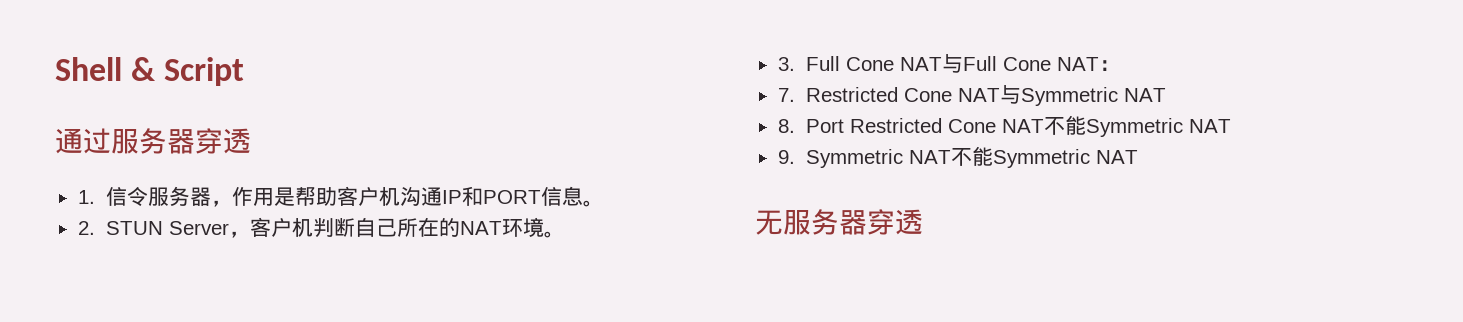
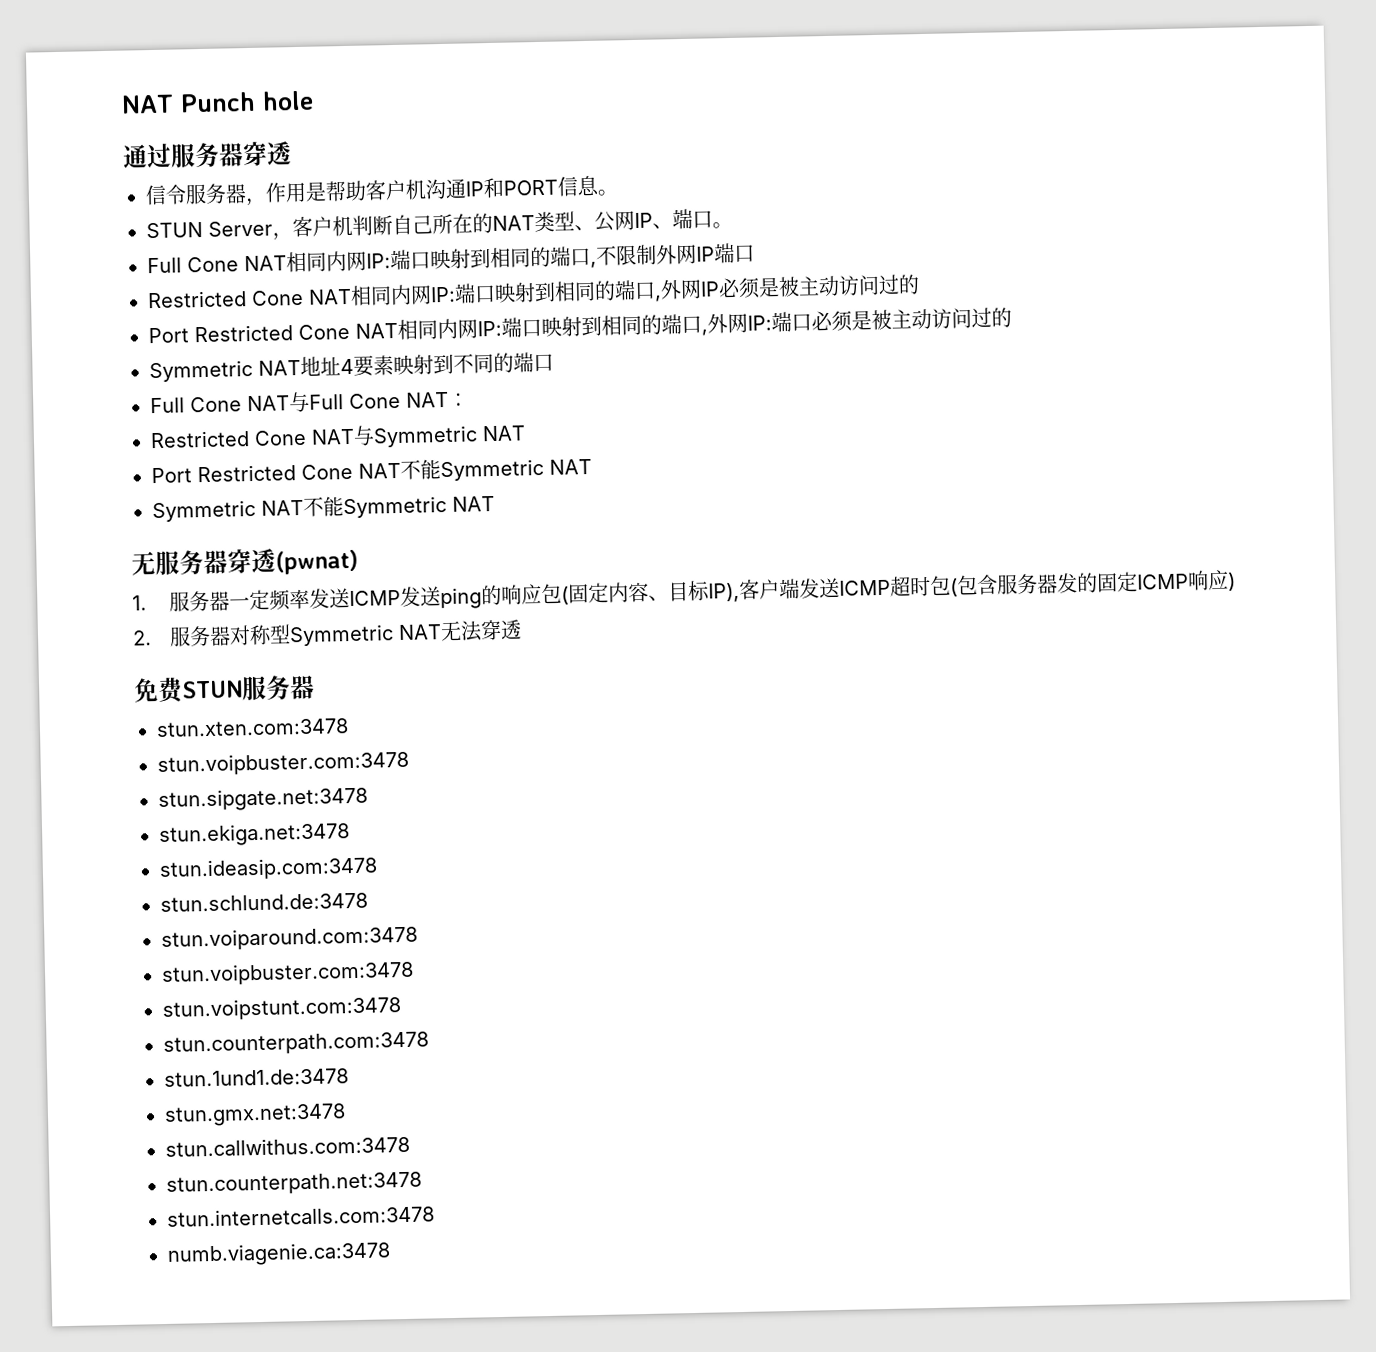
- Shell & Script
+ NAT Punch hole
- 1.信令服务器，作用是帮助客户机沟通IP和PORT信息。
+ 信令服务器，作用是帮助客户机沟通IP和PORT信息。
- 2. STUN Server，客户机判断自己所在的NAT环境。
- 3. Full Cone NAT与Full Cone NAT：
+ STUN Server，客户机判断自己所在的NAT类型、公网IP、端口。
+ Full Cone NAT相同内网IP:端口映射到相同的端口,不限制外网IP端口
+ Restricted Cone NAT相同内网IP:端口映射到相同的端口,外网IP必须是被主动访问过的
+ Port Restricted Cone NAT相同内网IP:端口映射到相同的端口,外网IP:端口必须是被主动访问过的
+ Symmetric NAT地址4要素映射到不同的端口
+ Full Cone NAT与Full Cone NAT：
- 7. Restricted Cone NAT与Symmetric NAT
+ Restricted Cone NAT与Symmetric NAT
- 8. Port Restricted Cone NAT不能Symmetric NAT
+ Port Restricted Cone NAT不能Symmetric NAT
- 9. Symmetric NAT不能Symmetric NAT
+ Symmetric NAT不能Symmetric NAT
- 无服务器穿透
+ 无服务器穿透(pwnat)
+ 1.服务器一定频率发送ICMP发送ping的响应包(固定内容、目标IP),客户端发送ICMP超时包(包含服务器发的固定ICMP响应)
+ 2.服务器对称型Symmetric NAT无法穿透
+ 免费STUN服务器
+ stun.xten.com:3478
+ stun.voipbuster.com:3478
+ stun.sipgate.net:3478
+ stun.ekiga.net:3478
+ stun.ideasip.com:3478
+ stun.schlund.de:3478
+ stun.voiparound.com:3478
+ stun.voipbuster.com:3478
+ stun.voipstunt.com:3478
+ stun.counterpath.com:3478
+ stun.1und1.de:3478
+ stun.gmx.net:3478
+ stun.callwithus.com:3478
+ stun.counterpath.net:3478
+ stun.internetcalls.com:3478
+ numb.viagenie.ca:3478

